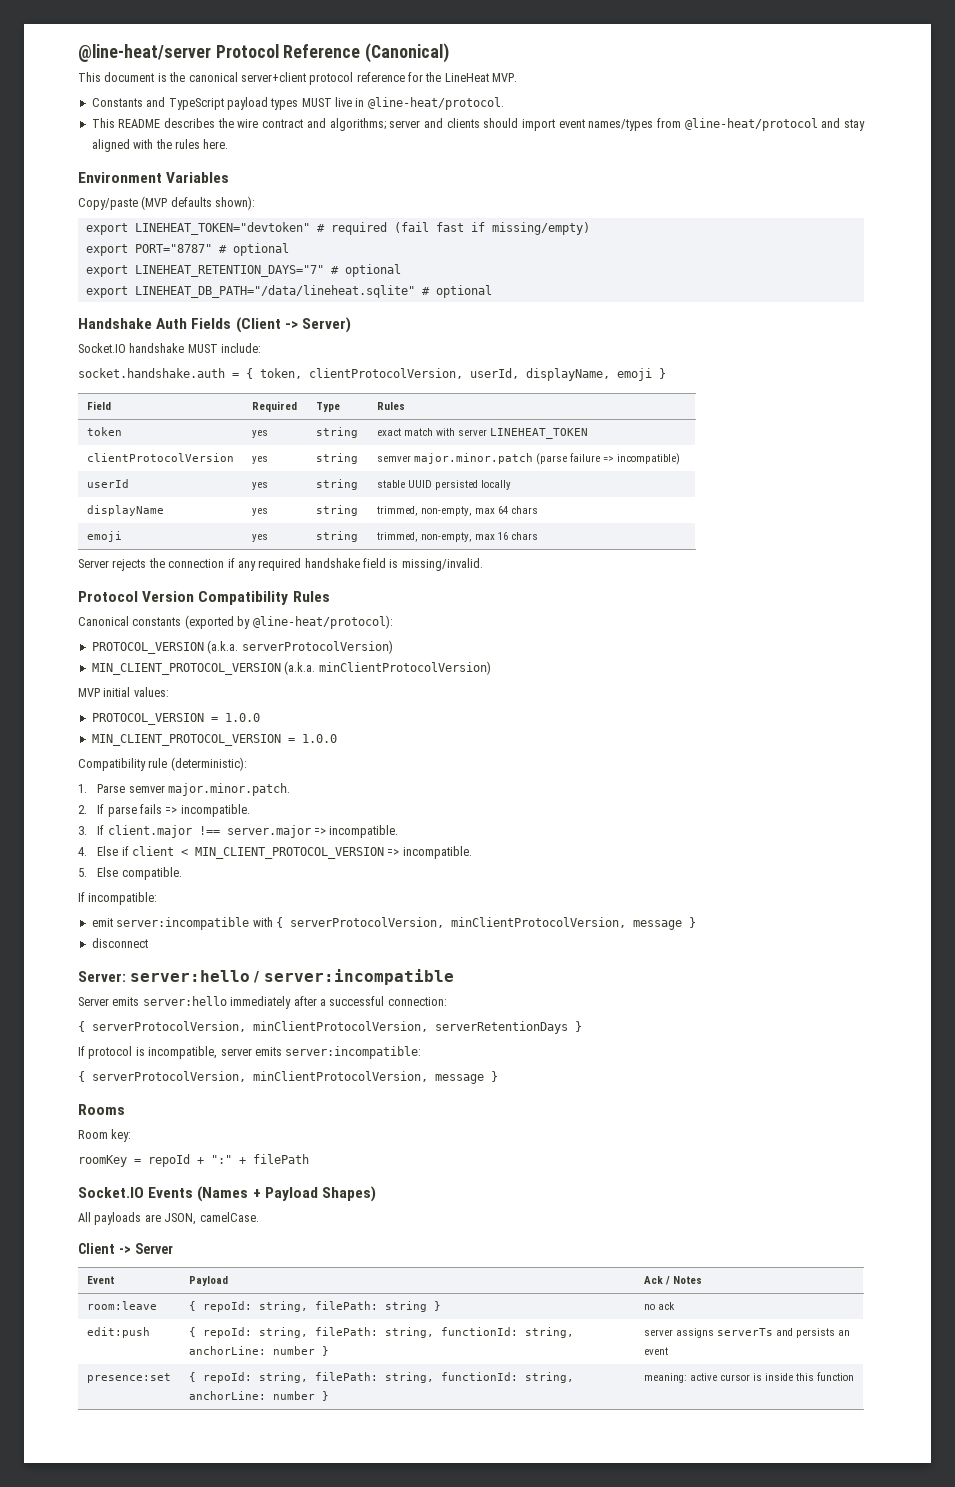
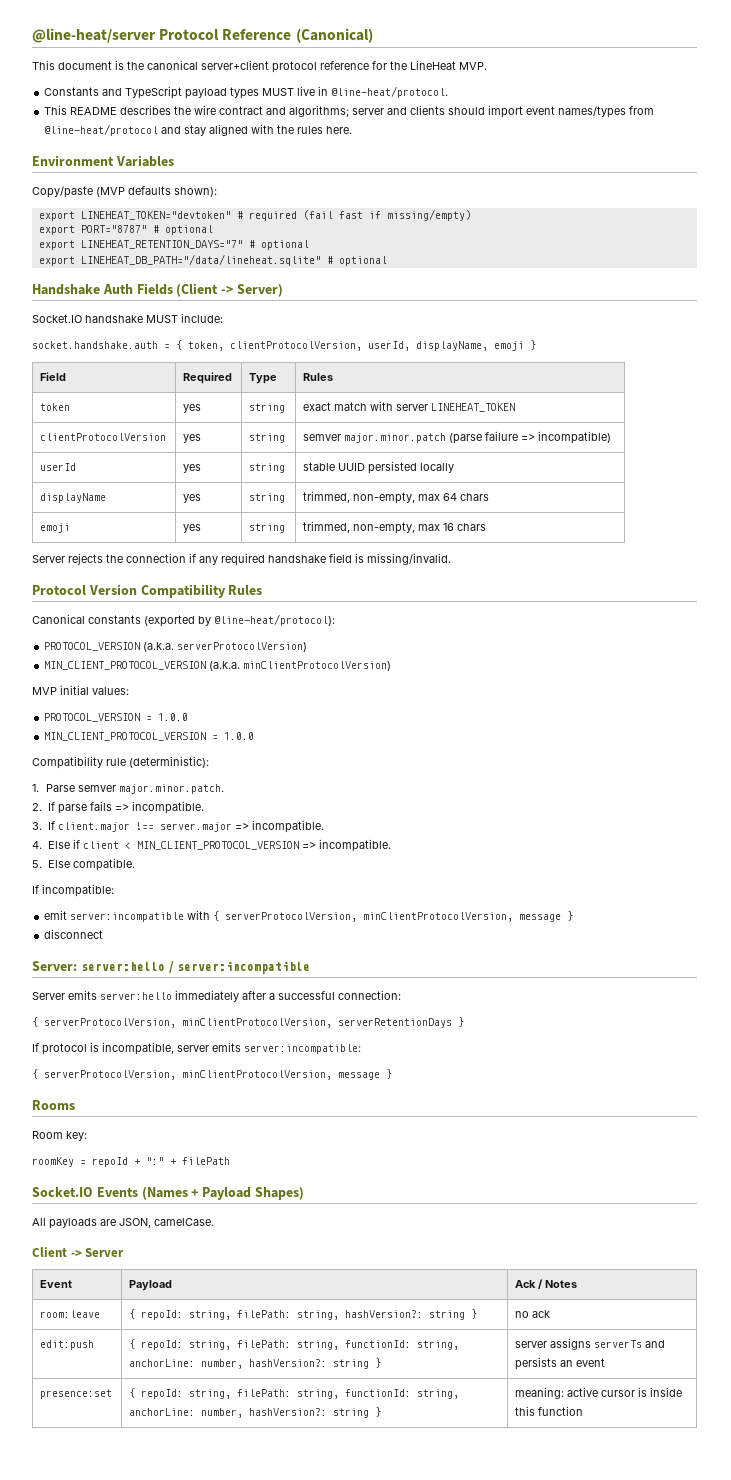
- room:leave | { repoId: string, filePath: string } | no ack
+ room:leave | { repoId: string, filePath: string, hashVersion?: string } | no ack
- edit:push | { repoId: string, filePath: string, functionId: string, anchorLine: number } | server assigns serverTs and persists an event
+ edit:push | { repoId: string, filePath: string, functionId: string, anchorLine: number, hashVersion?: string } | server assigns serverTs and persists an event
- presence:set | { repoId: string, filePath: string, functionId: string, anchorLine: number } | meaning: active cursor is inside this function
+ presence:set | { repoId: string, filePath: string, functionId: string, anchorLine: number, hashVersion?: string } | meaning: active cursor is inside this function

